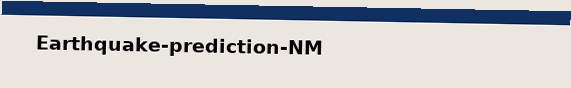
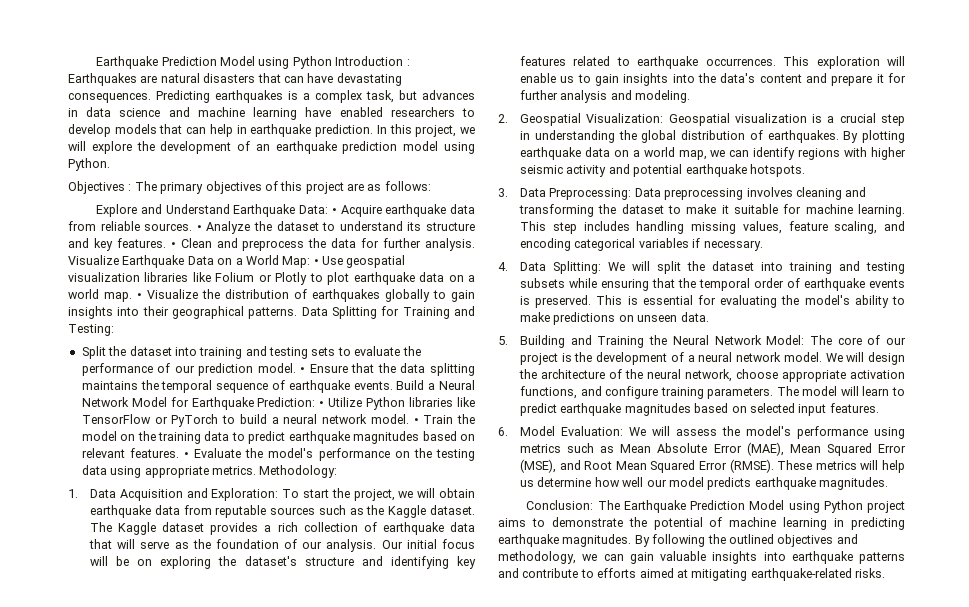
- Earthquake-prediction-NM
+ Earthquake Prediction Model using Python Introduction : Earthquakes are natural disasters that can have devastating consequences. Predicting earthquakes is a complex task, but advances in data science and machine learning have enabled researchers to develop models that can help in earthquake prediction. In this project, we will explore the development of an earthquake prediction model using Python.
+ Objectives : The primary objectives of this project are as follows:
+ Explore and Understand Earthquake Data: • Acquire earthquake data from reliable sources. • Analyze the dataset to understand its structure and key features. • Clean and preprocess the data for further analysis. Visualize Earthquake Data on a World Map: • Use geospatial visualization libraries like Folium or Plotly to plot earthquake data on a world map. • Visualize the distribution of earthquakes globally to gain insights into their geographical patterns. Data Splitting for Training and Testing:
+ Split the dataset into training and testing sets to evaluate the performance of our prediction model. • Ensure that the data splitting maintains the temporal sequence of earthquake events. Build a Neural Network Model for Earthquake Prediction: • Utilize Python libraries like TensorFlow or PyTorch to build a neural network model. • Train the model on the training data to predict earthquake magnitudes based on relevant features. • Evaluate the model's performance on the testing data using appropriate metrics. Methodology:
+ 1. Data Acquisition and Exploration: To start the project, we will obtain earthquake data from reputable sources such as the Kaggle dataset. The Kaggle dataset provides a rich collection of earthquake data that will serve as the foundation of our analysis. Our initial focus will be on exploring the dataset's structure and identifying key features related to earthquake occurrences. This exploration will enable us to gain insights into the data's content and prepare it for further analysis and modeling.
+ 2. Geospatial Visualization: Geospatial visualization is a crucial step in understanding the global distribution of earthquakes. By plotting earthquake data on a world map, we can identify regions with higher seismic activity and potential earthquake hotspots.
+ 3. Data Preprocessing: Data preprocessing involves cleaning and transforming the dataset to make it suitable for machine learning. This step includes handling missing values, feature scaling, and encoding categorical variables if necessary.
+ 4. Data Splitting: We will split the dataset into training and testing subsets while ensuring that the temporal order of earthquake events is preserved. This is essential for evaluating the model's ability to make predictions on unseen data.
+ 5. Building and Training the Neural Network Model: The core of our project is the development of a neural network model. We will design the architecture of the neural network, choose appropriate activation functions, and configure training parameters. The model will learn to predict earthquake magnitudes based on selected input features.
+ 6. Model Evaluation: We will assess the model's performance using metrics such as Mean Absolute Error (MAE), Mean Squared Error (MSE), and Root Mean Squared Error (RMSE). These metrics will help us determine how well our model predicts earthquake magnitudes.
+ Conclusion: The Earthquake Prediction Model using Python project aims to demonstrate the potential of machine learning in predicting earthquake magnitudes. By following the outlined objectives and methodology, we can gain valuable insights into earthquake patterns and contribute to efforts aimed at mitigating earthquake-related risks.

